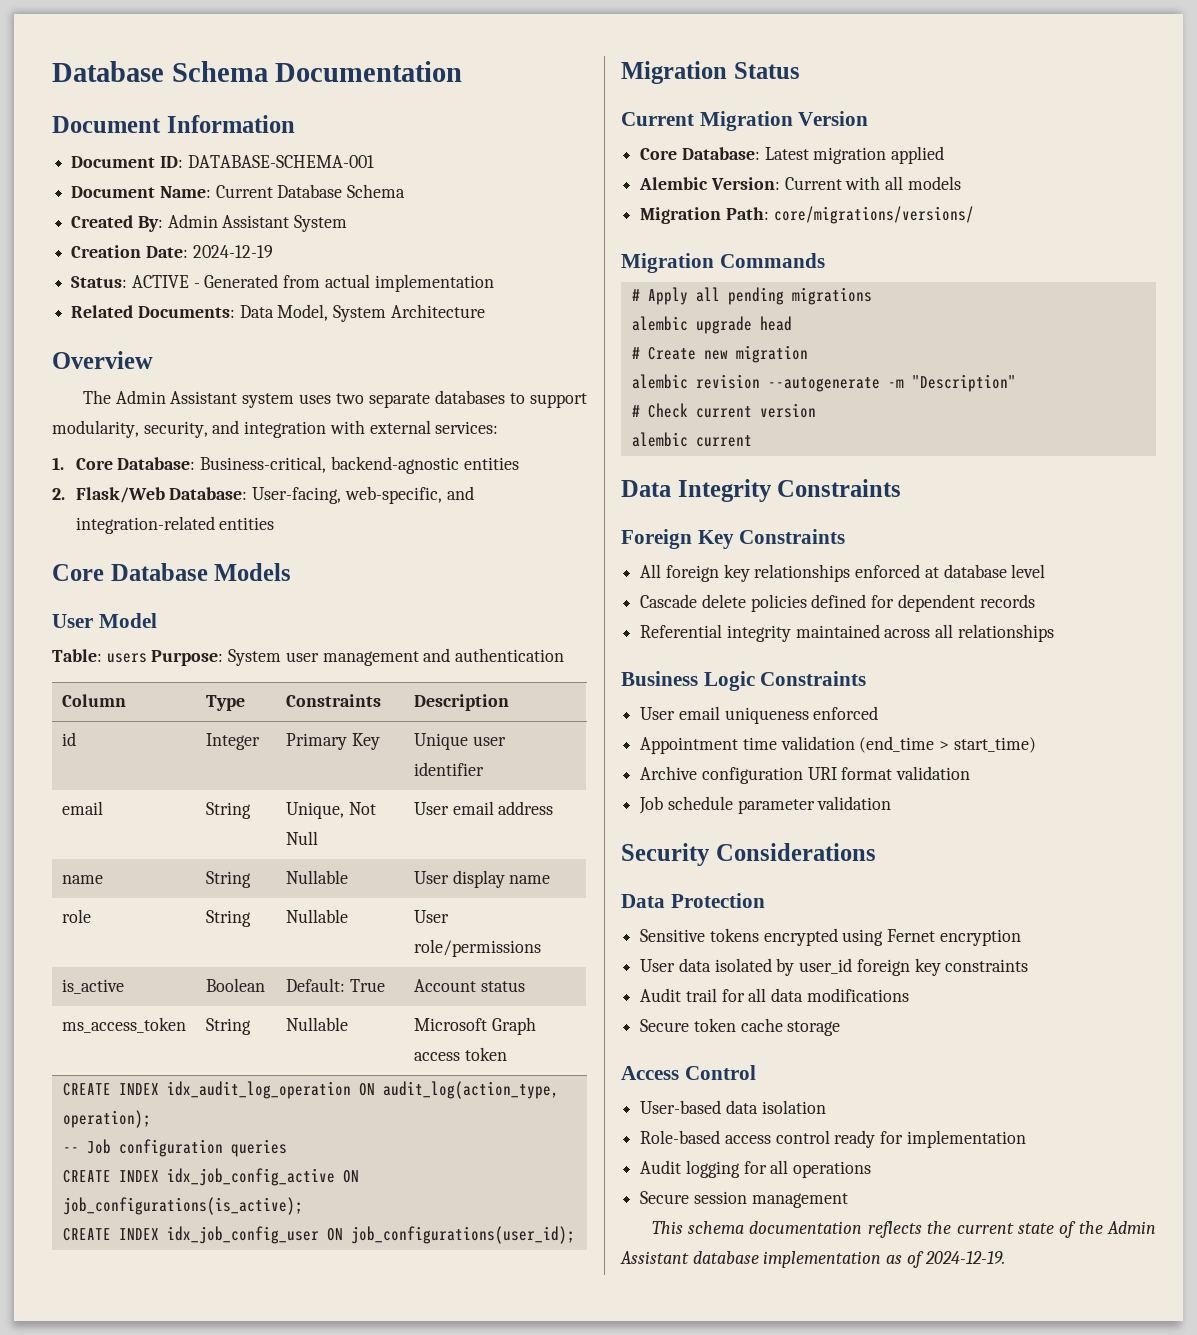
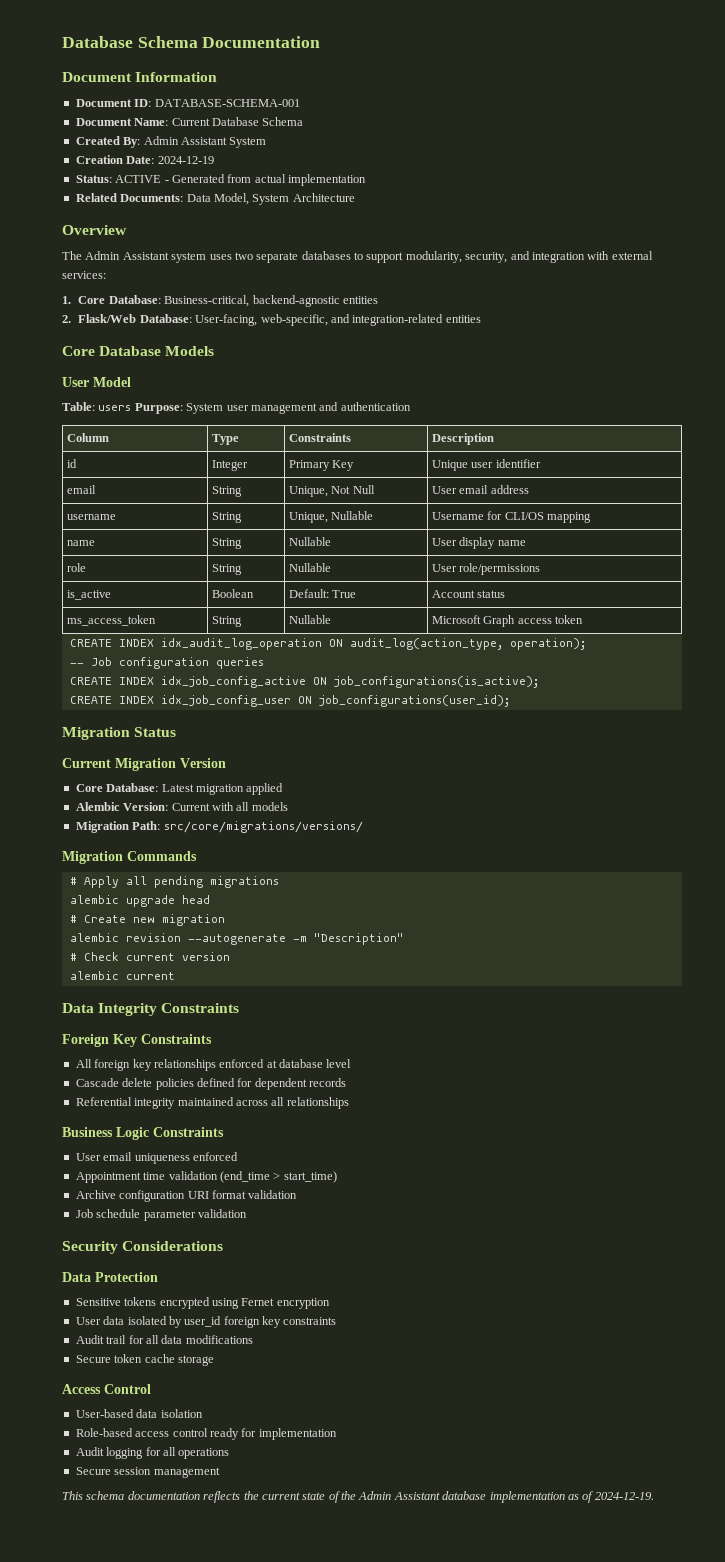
+ username | String | Unique, Nullable | Username for CLI/OS mapping
- Migration Path: core/migrations/versions/
+ Migration Path: src/core/migrations/versions/

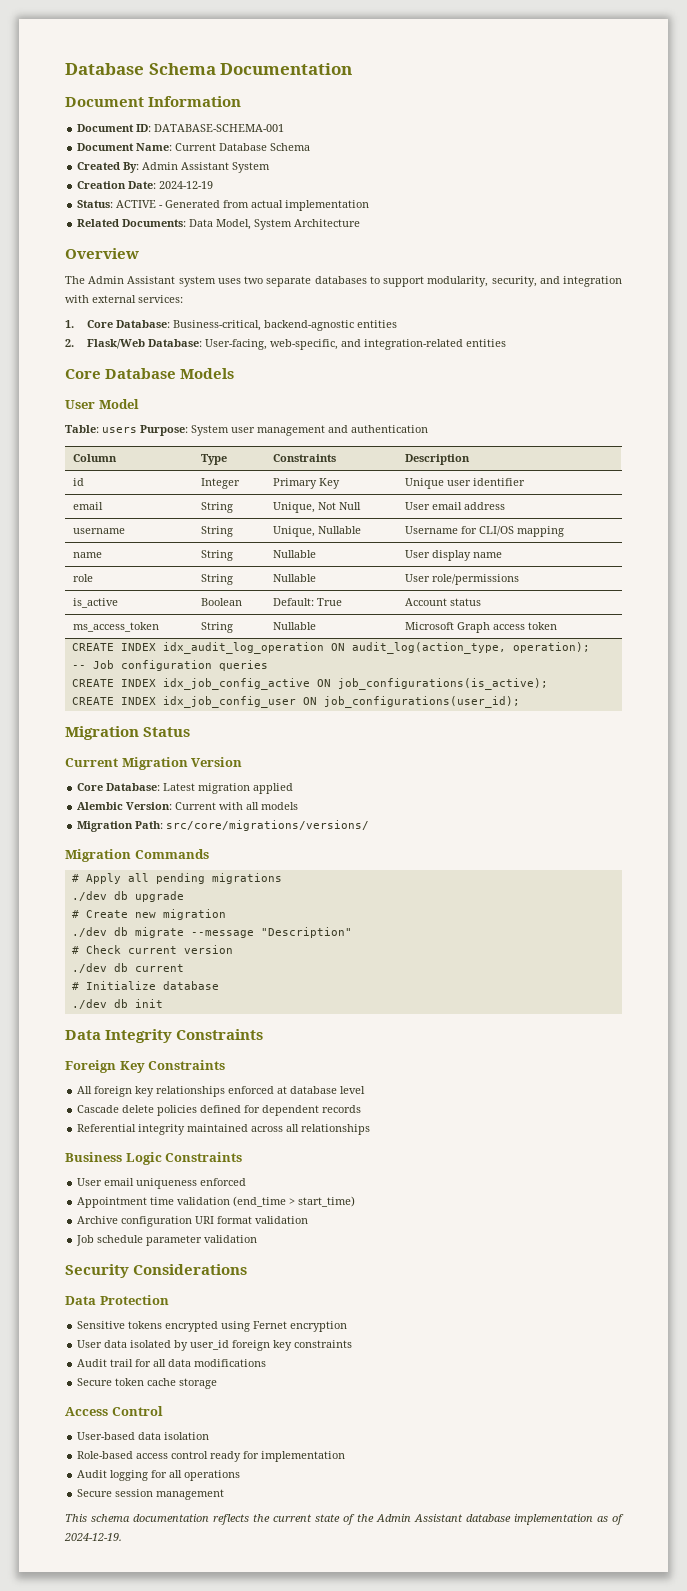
- alembic upgrade head
+ ./dev db upgrade
- alembic revision --autogenerate -m "Description"
+ ./dev db migrate --message "Description"
- alembic current
+ ./dev db current
+ # Initialize database
+ ./dev db init

